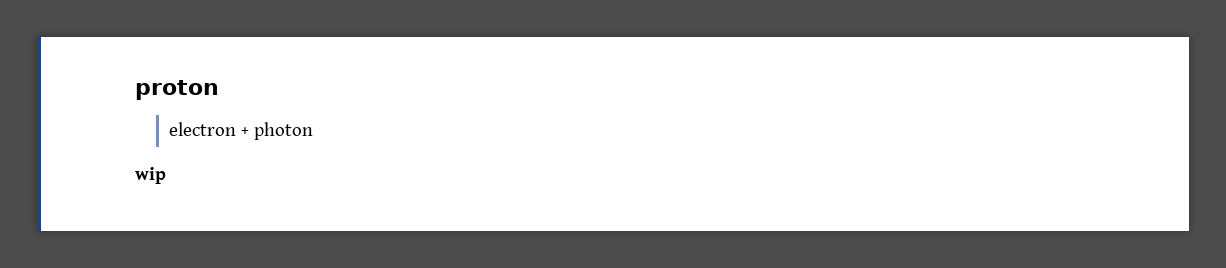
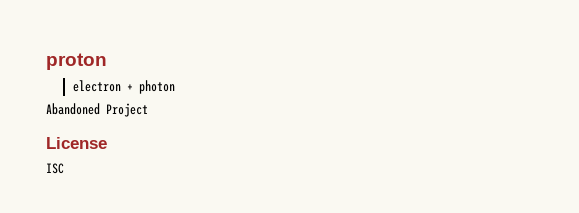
- wip
+ Abandoned Project
+ License
+ ISC

